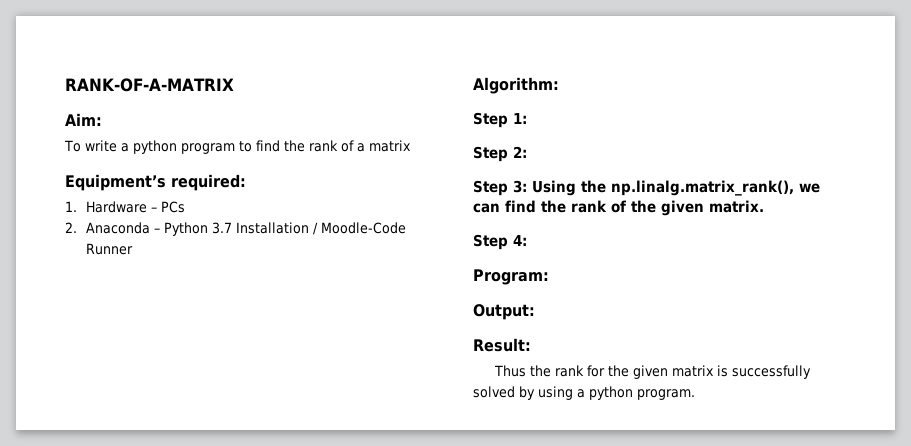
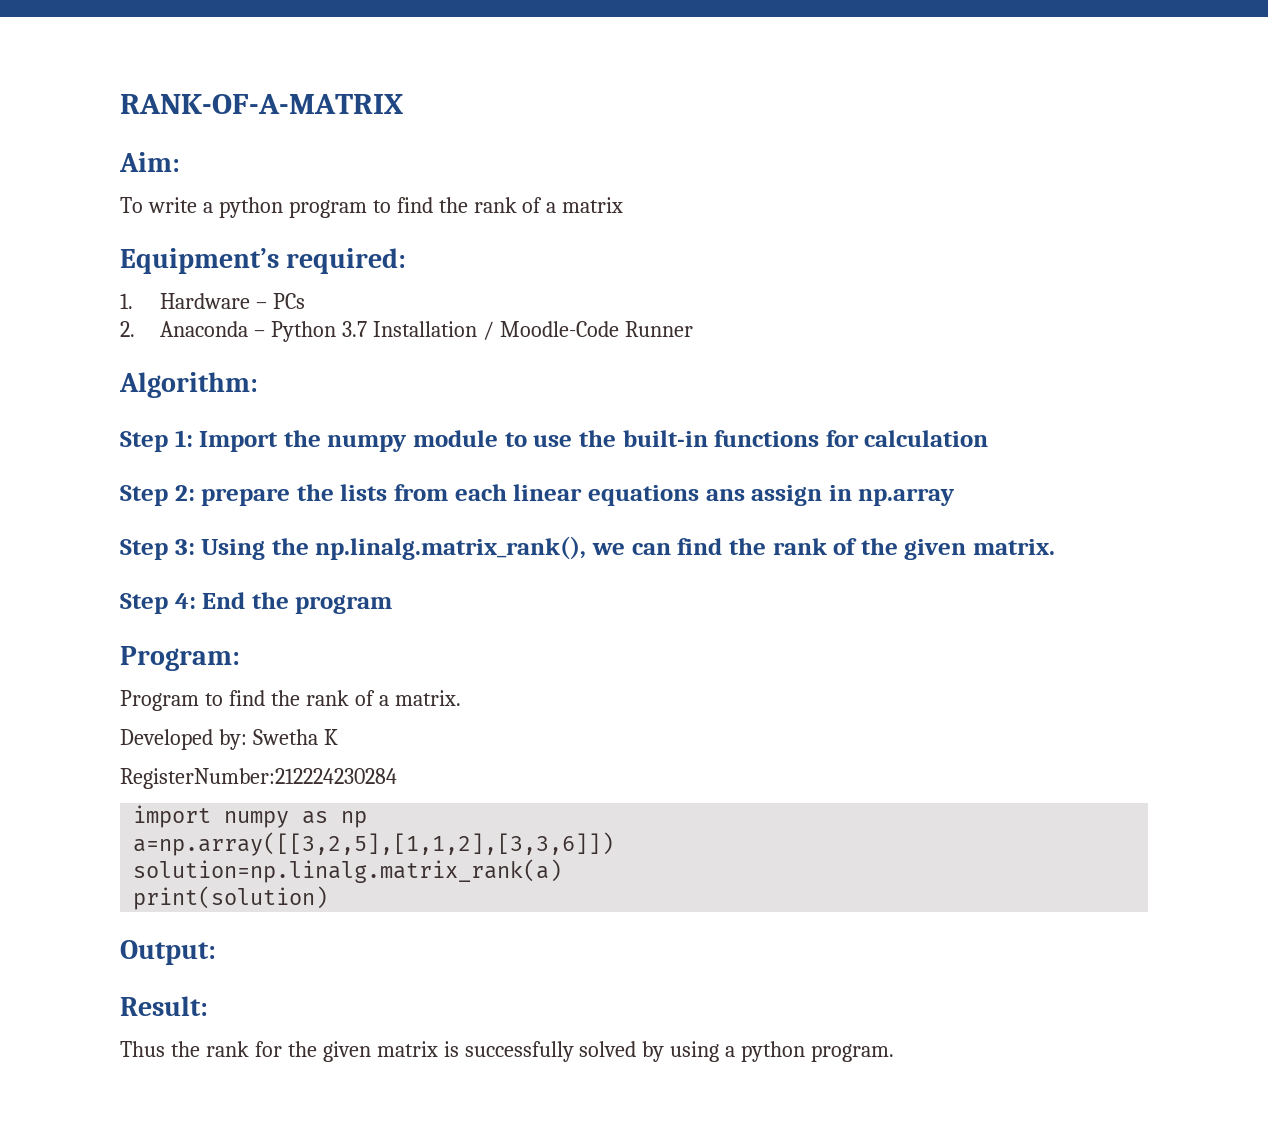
- Step 1:
- Step 2:
+ Step 1: Import the numpy module to use the built-in functions for calculation
+ Step 2: prepare the lists from each linear equations ans assign in np.array
- Step 4:
+ Step 4: End the program
  Program:
+ Program to find the rank of a matrix.
+ Developed by: Swetha K
+ RegisterNumber:212224230284
+ import numpy as np
+ a=np.array([[3,2,5],[1,1,2],[3,3,6]])
+ solution=np.linalg.matrix_rank(a)
+ print(solution)

